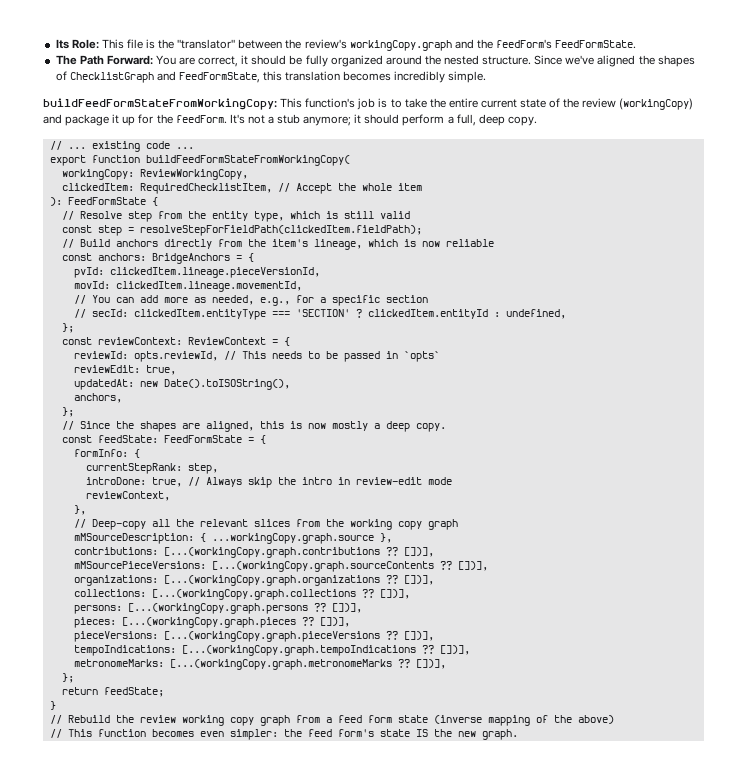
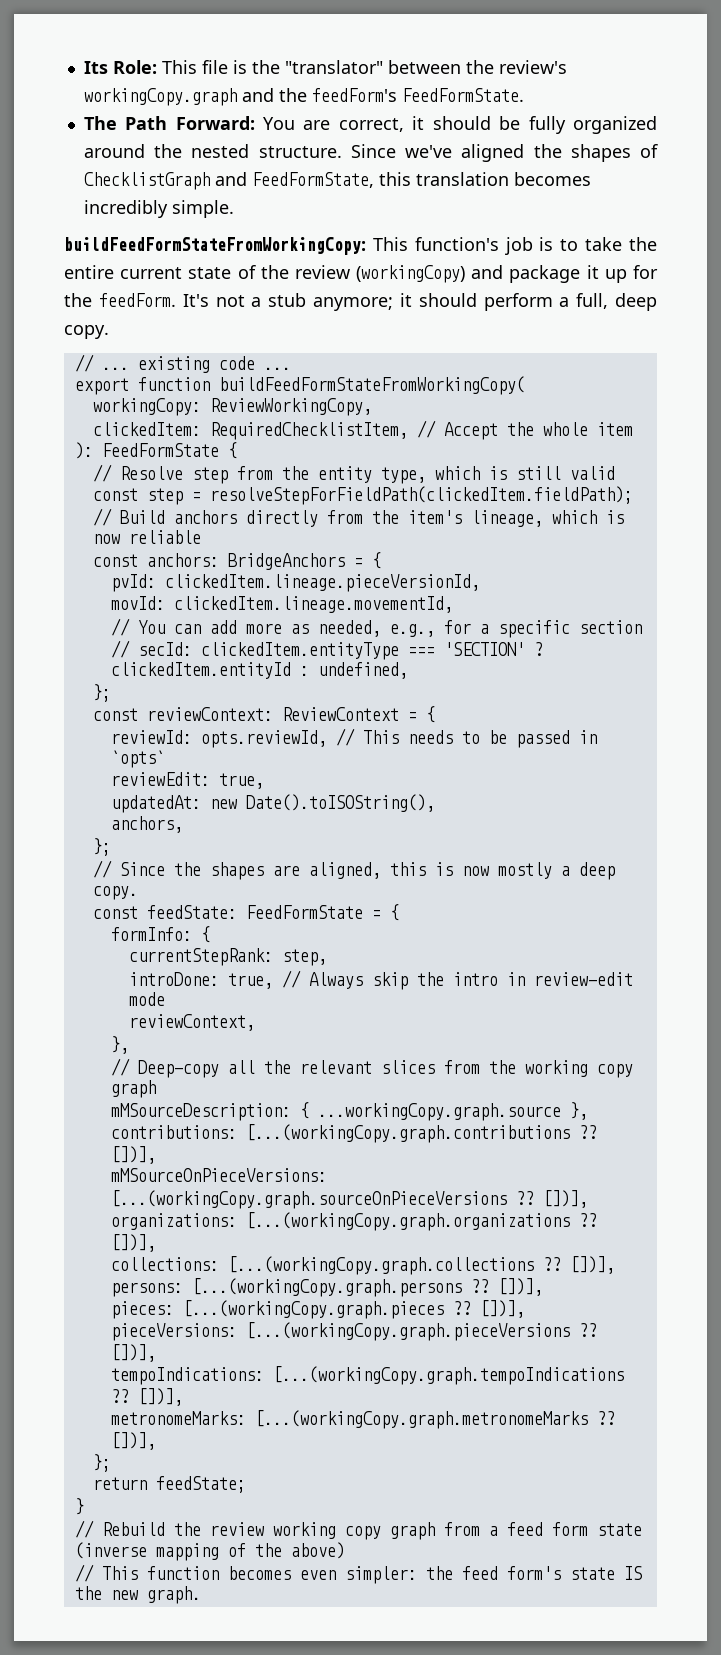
- mMSourcePieceVersions: [...(workingCopy.graph.sourceContents ??
+ mMSourceOnPieceVersions: [...(workingCopy.graph.sourceOnPieceVersions ??

